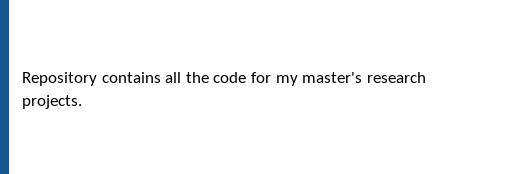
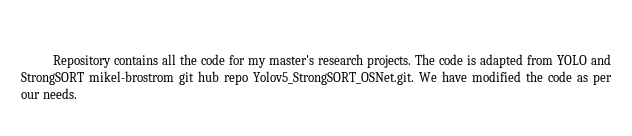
+ The code is adapted from YOLO and StrongSORT mikel-brostrom git hub repo Yolov5_StrongSORT_OSNet.git. We have modified the code as per our needs.

